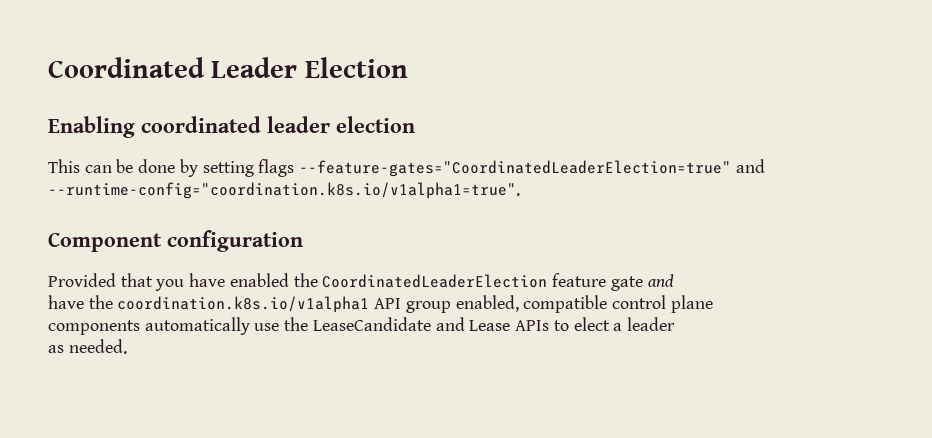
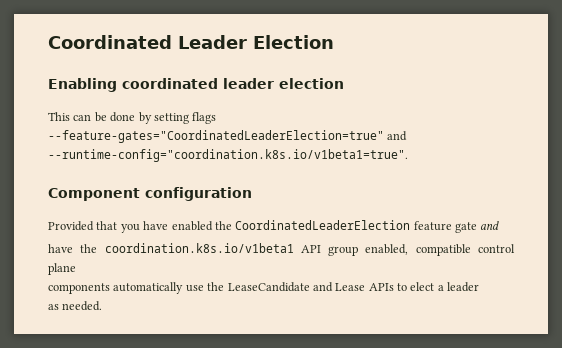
- This can be done by setting flags --feature-gates="CoordinatedLeaderElection=true" and --runtime-config="coordination.k8s.io/v1alpha1=true".
+ This can be done by setting flags --feature-gates="CoordinatedLeaderElection=true" and --runtime-config="coordination.k8s.io/v1beta1=true".
- have the coordination.k8s.io/v1alpha1 API group enabled, compatible control plane
+ have the coordination.k8s.io/v1beta1 API group enabled, compatible control plane

